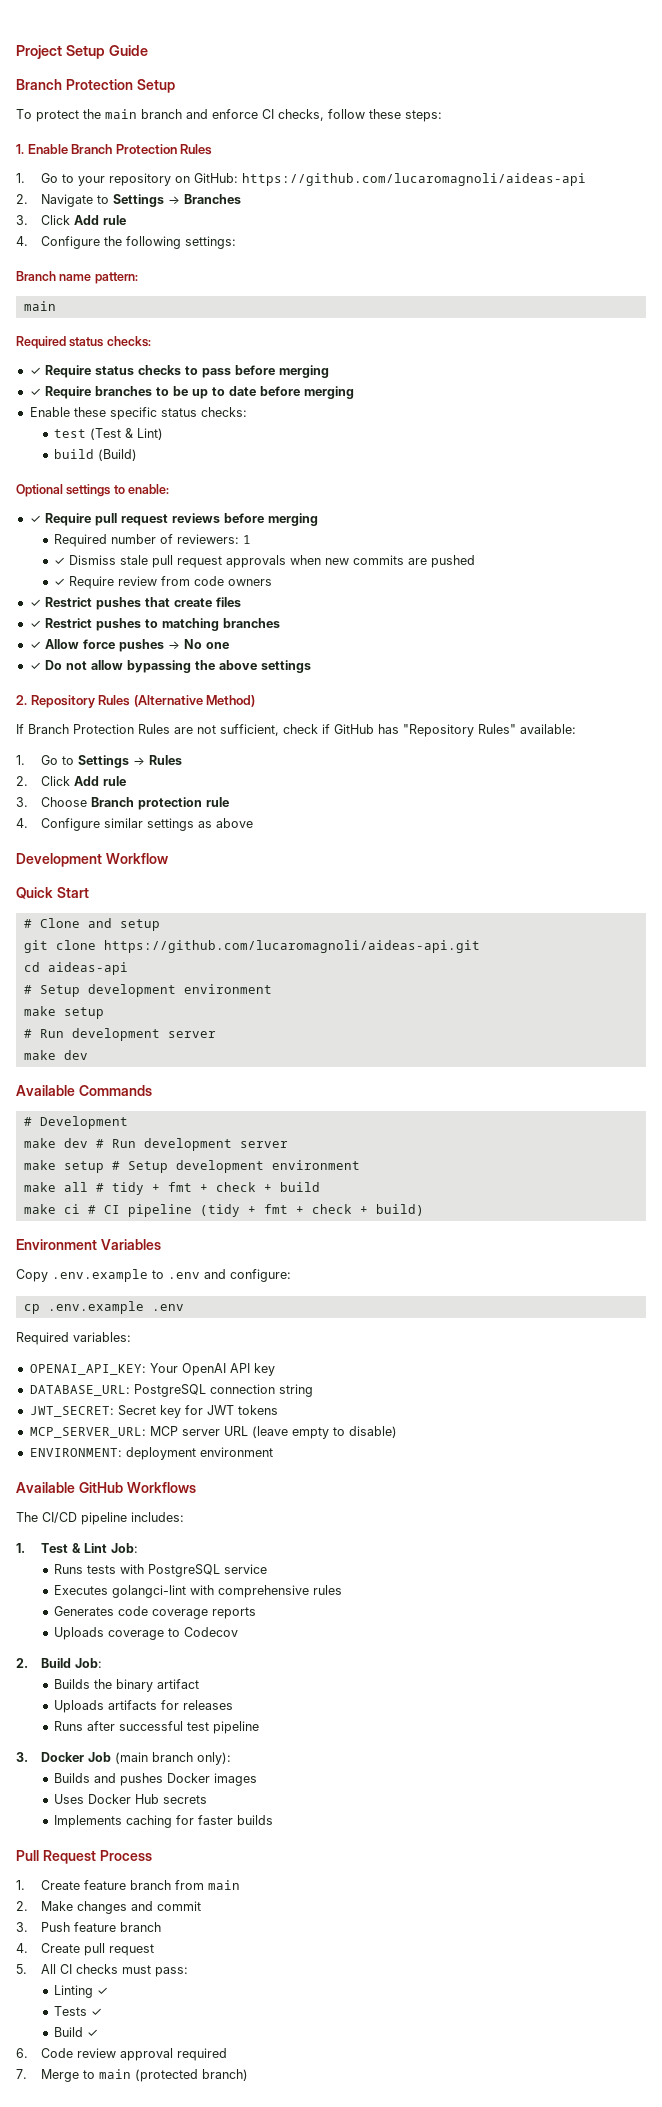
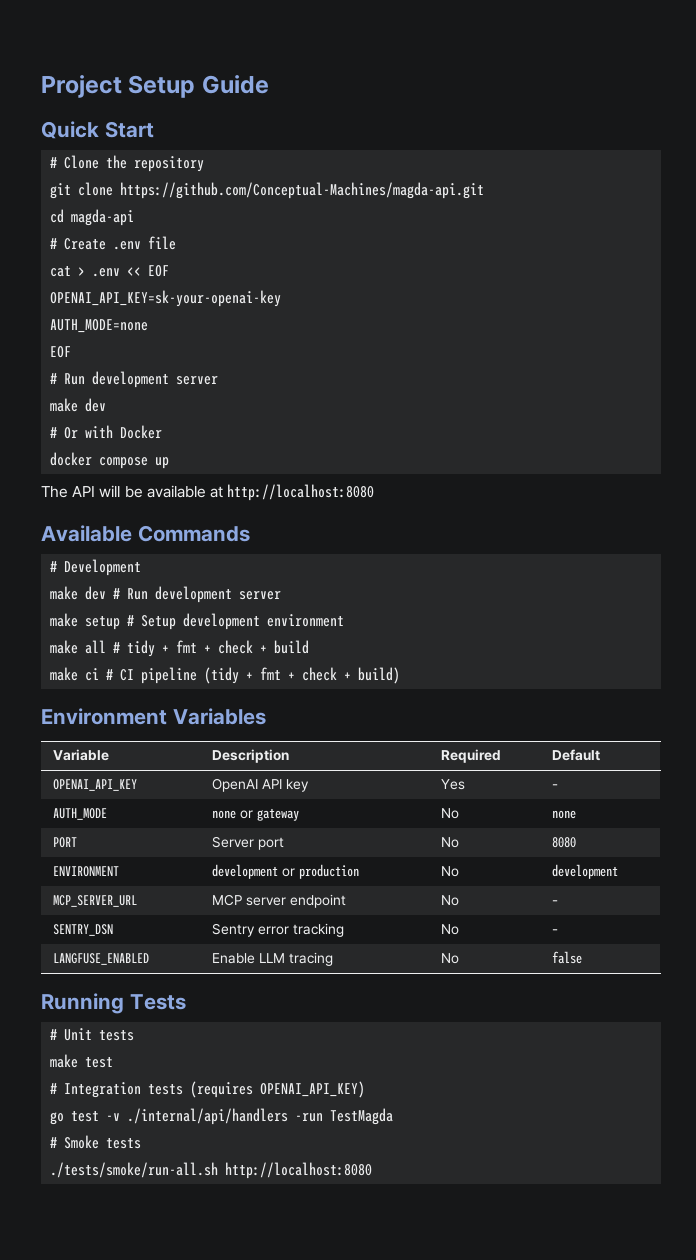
- Branch Protection Setup
- To protect the main branch and enforce CI checks, follow these steps:
- 1. Enable Branch Protection Rules
- 1. Go to your repository on GitHub: https://github.com/lucaromagnoli/aideas-api
- 2. Navigate to Settings → Branches
- 3. Click Add rule
- 4. Configure the following settings:
- Branch name pattern:
- main
- Required status checks:
- ✓ Require status checks to pass before merging
- ✓ Require branches to be up to date before merging
- Enable these specific status checks:
- test (Test & Lint)
- build (Build)
- Optional settings to enable:
- ✓ Require pull request reviews before merging
- Required number of reviewers: 1
- ✓ Dismiss stale pull request approvals when new commits are pushed
- ✓ Require review from code owners
- ✓ Restrict pushes that create files
- ✓ Restrict pushes to matching branches
- ✓ Allow force pushes → No one
- ✓ Do not allow bypassing the above settings
- 2. Repository Rules (Alternative Method)
- If Branch Protection Rules are not sufficient, check if GitHub has "Repository Rules" available:
- 1. Go to Settings → Rules
- 2. Click Add rule
- 3. Choose Branch protection rule
- 4. Configure similar settings as above
- Development Workflow
- # Clone and setup
+ # Clone the repository
- git clone https://github.com/lucaromagnoli/aideas-api.git
+ git clone https://github.com/Conceptual-Machines/magda-api.git
- cd aideas-api
- # Setup development environment
- make setup
+ cd magda-api
+ # Create .env file
+ cat > .env << EOF
+ OPENAI_API_KEY=sk-your-openai-key
+ AUTH_MODE=none
+ EOF
+ # Or with Docker
+ docker compose up
+ The API will be available at http://localhost:8080
- Copy .env.example to .env and configure:
- cp .env.example .env
- Required variables:
- OPENAI_API_KEY: Your OpenAI API key
- DATABASE_URL: PostgreSQL connection string
- JWT_SECRET: Secret key for JWT tokens
- MCP_SERVER_URL: MCP server URL (leave empty to disable)
- ENVIRONMENT: deployment environment
- Available GitHub Workflows
- The CI/CD pipeline includes:
- 1. Test & Lint Job:
- Runs tests with PostgreSQL service
- Executes golangci-lint with comprehensive rules
- Generates code coverage reports
- Uploads coverage to Codecov
- 2. Build Job:
- Builds the binary artifact
- Uploads artifacts for releases
- Runs after successful test pipeline
- 3. Docker Job (main branch only):
- Builds and pushes Docker images
- Uses Docker Hub secrets
- Implements caching for faster builds
- Pull Request Process
- 1. Create feature branch from main
- 2. Make changes and commit
- 3. Push feature branch
- 4. Create pull request
- 5. All CI checks must pass:
- Linting ✓
- Tests ✓
- Build ✓
- 6. Code review approval required
- 7. Merge to main (protected branch)
+ Variable | Description | Required | Default
+ OPENAI_API_KEY | OpenAI API key | Yes | -
+ AUTH_MODE | none or gateway | No | none
+ PORT | Server port | No | 8080
+ ENVIRONMENT | development or production | No | development
+ MCP_SERVER_URL | MCP server endpoint | No | -
+ SENTRY_DSN | Sentry error tracking | No | -
+ LANGFUSE_ENABLED | Enable LLM tracing | No | false
+ Running Tests
+ # Unit tests
+ make test
+ # Integration tests (requires OPENAI_API_KEY)
+ go test -v ./internal/api/handlers -run TestMagda
+ # Smoke tests
+ ./tests/smoke/run-all.sh http://localhost:8080

